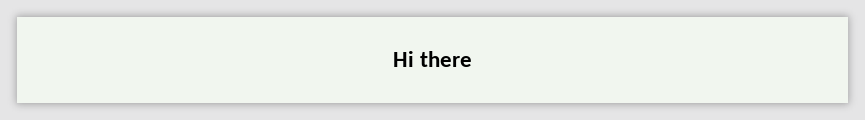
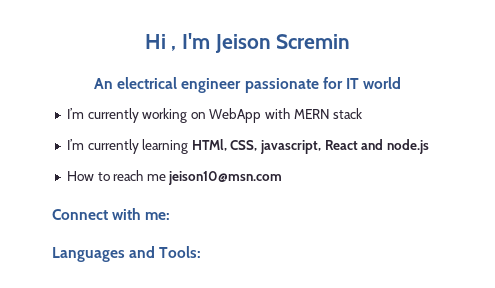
- Hi there
+ Hi , I'm Jeison Scremin
+ An electrical engineer passionate for IT world
+ I’m currently working on WebApp with MERN stack
+ I’m currently learning HTMl, CSS, javascript, React and node.js
+ How to reach me jeison10@msn.com
+ Connect with me:
+ Languages and Tools:

